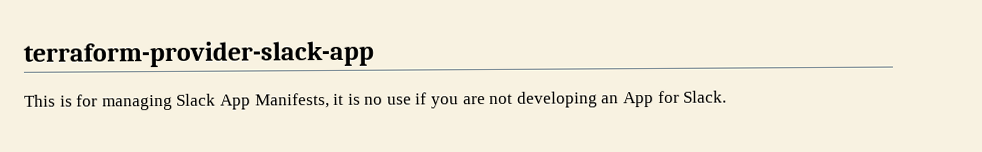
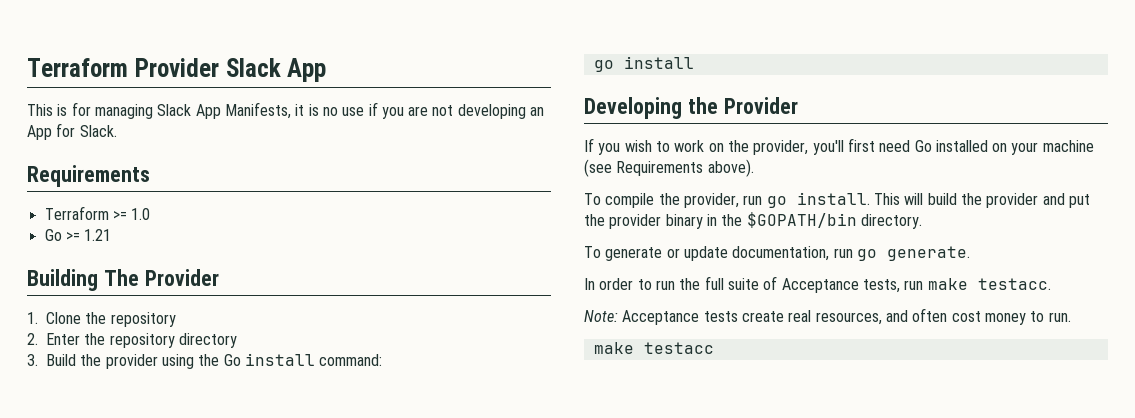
- terraform-provider-slack-app
+ Terraform Provider Slack App
  This is for managing Slack App Manifests, it is no use if you are not developing an App for Slack.
+ Requirements
+ Terraform >= 1.0
+ Go >= 1.21
+ Building The Provider
+ 1. Clone the repository
+ 2. Enter the repository directory
+ 3. Build the provider using the Go install command:
+ go install
+ Developing the Provider
+ If you wish to work on the provider, you'll first need Go installed on your machine (see Requirements above).
+ To compile the provider, run go install. This will build the provider and put the provider binary in the $GOPATH/bin directory.
+ To generate or update documentation, run go generate.
+ In order to run the full suite of Acceptance tests, run make testacc.
+ Note: Acceptance tests create real resources, and often cost money to run.
+ make testacc

